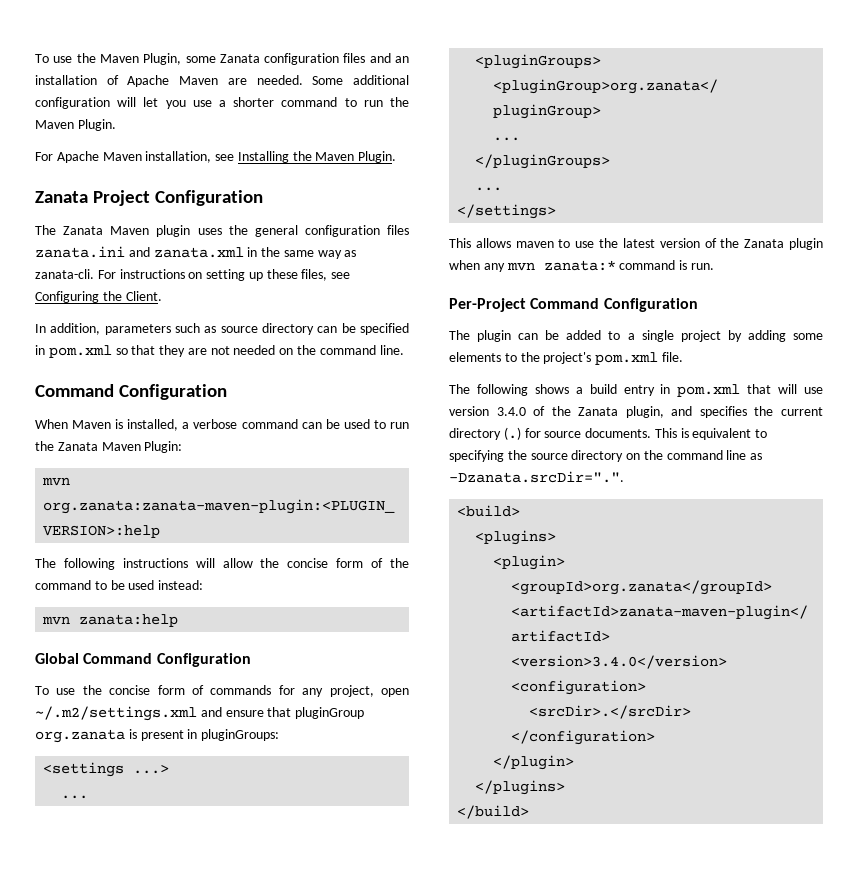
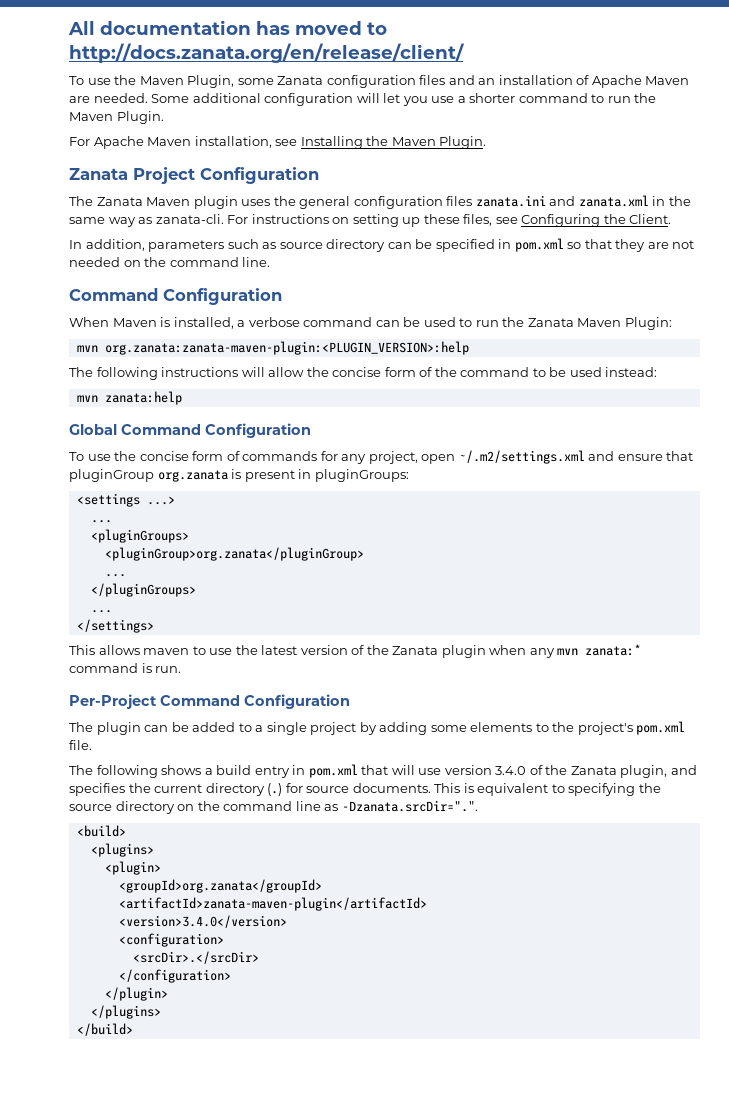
+ All documentation has moved to http://docs.zanata.org/en/release/client/

